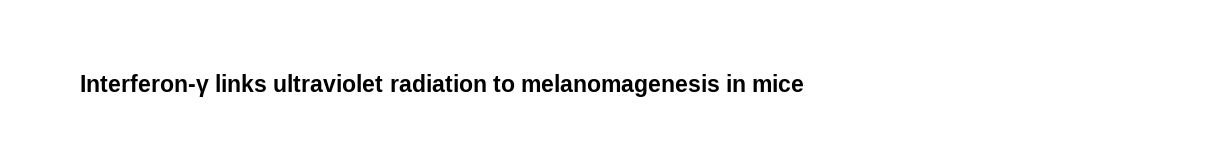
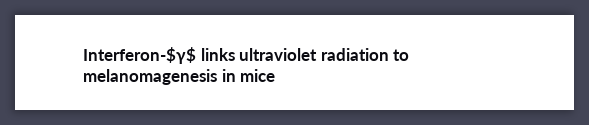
- Interferon-γ links ultraviolet radiation to melanomagenesis in mice
+ Interferon-$γ$ links ultraviolet radiation to melanomagenesis in mice

